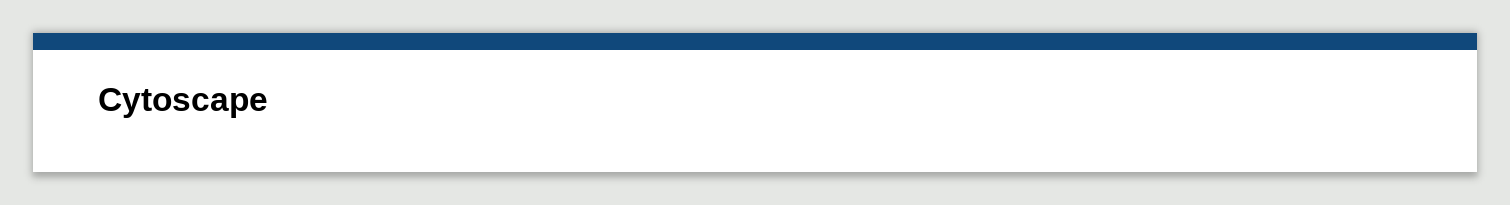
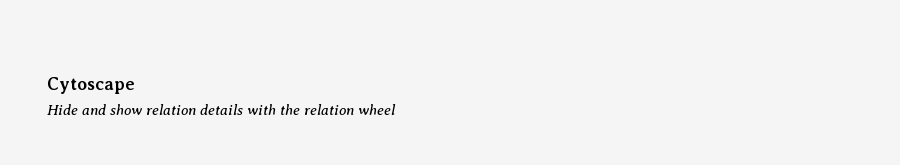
+ Hide and show relation details with the relation wheel

